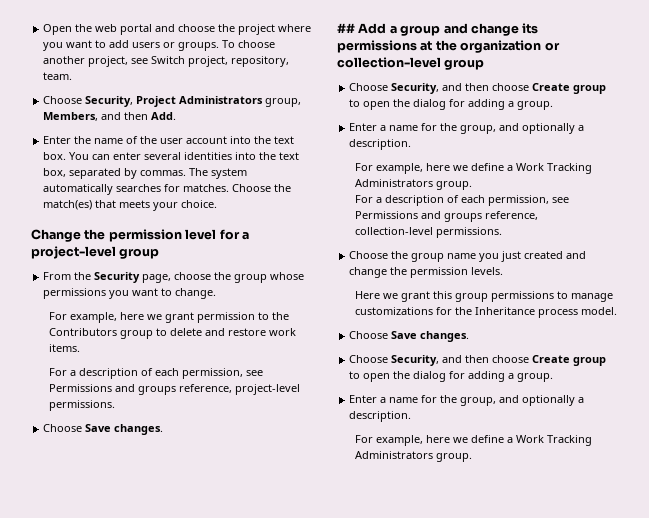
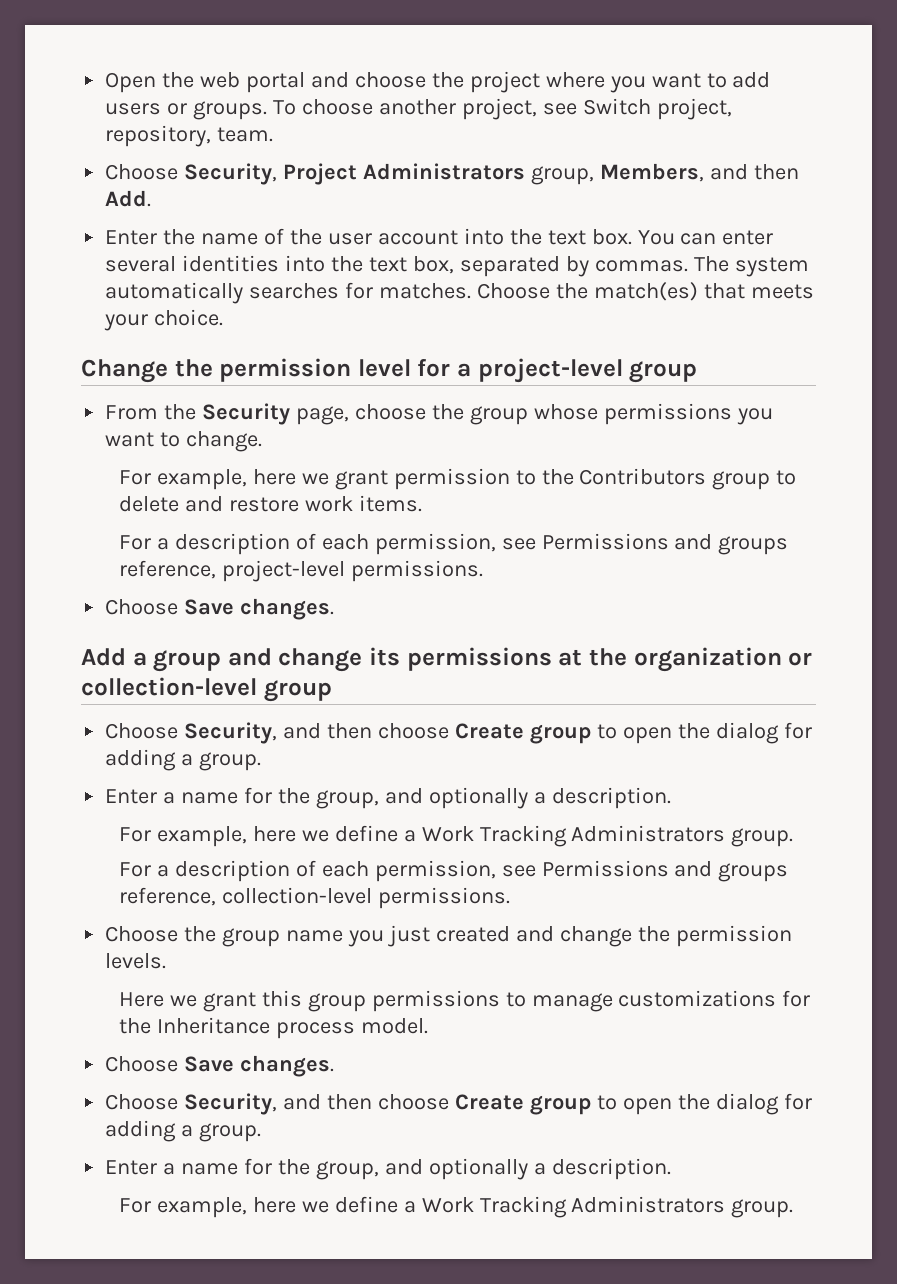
- ## Add a group and change its permissions at the organization or collection-level group
+ Add a group and change its permissions at the organization or collection-level group

